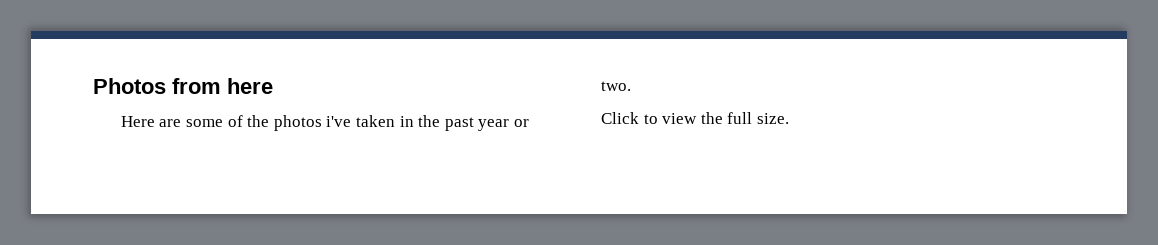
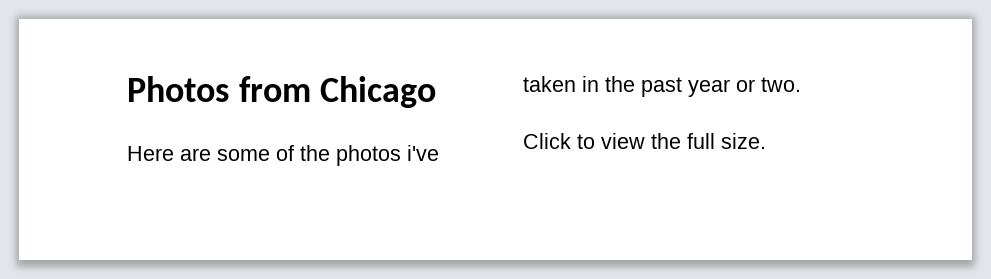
- Photos from here
+ Photos from Chicago

